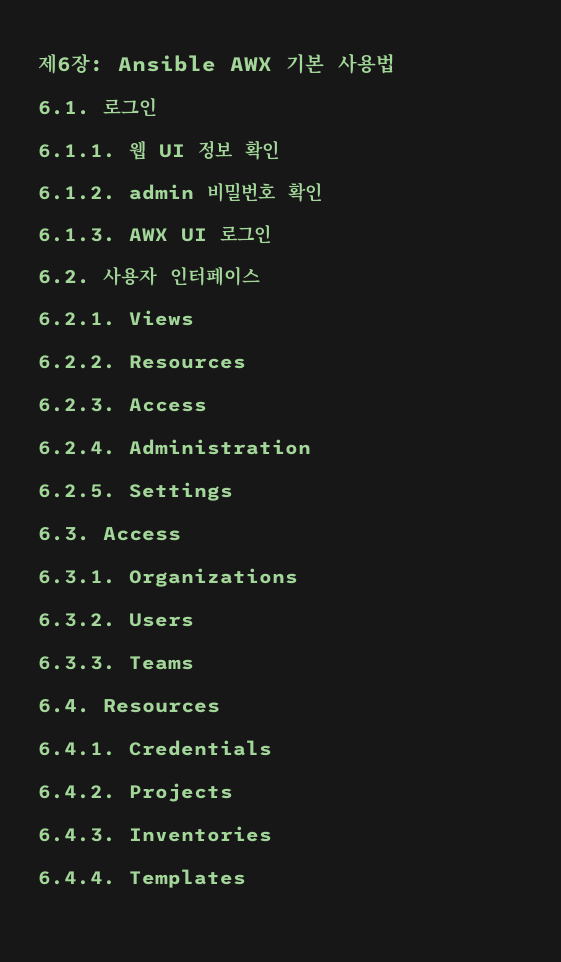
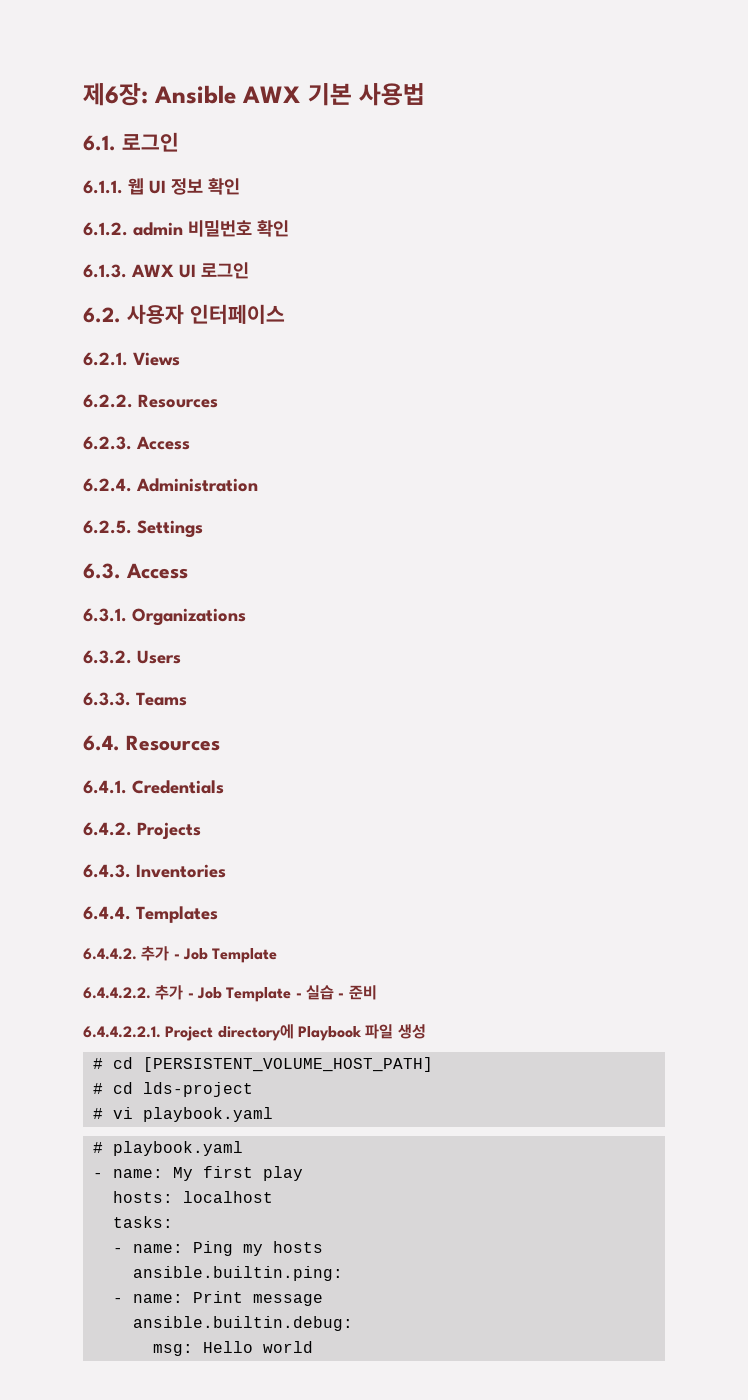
+ 6.4.4.2. 추가 - Job Template
+ 6.4.4.2.2. 추가 - Job Template - 실습 - 준비
+ 6.4.4.2.2.1. Project directory에 Playbook 파일 생성
+ # cd [PERSISTENT_VOLUME_HOST_PATH]
+ # cd lds-project
+ # vi playbook.yaml
+ # playbook.yaml
+ - name: My first play
+ hosts: localhost
+ tasks:
+ - name: Ping my hosts
+ ansible.builtin.ping:
+ - name: Print message
+ ansible.builtin.debug:
+ msg: Hello world

